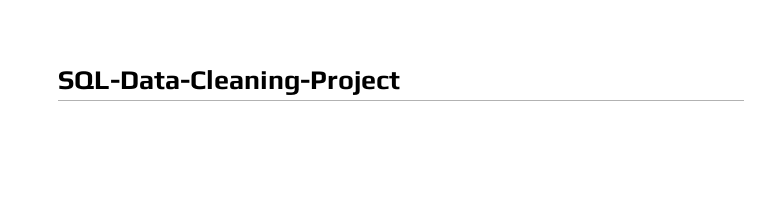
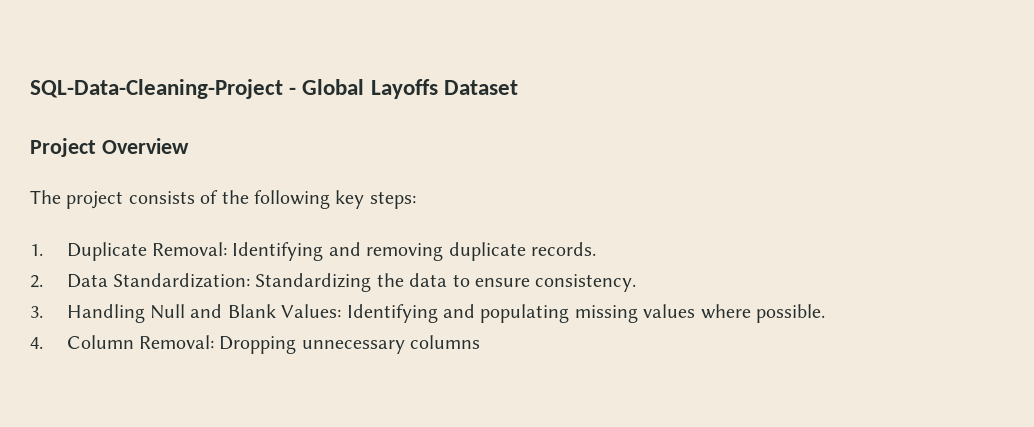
- SQL-Data-Cleaning-Project
+ SQL-Data-Cleaning-Project - Global Layoffs Dataset
+ Project Overview
+ The project consists of the following key steps:
+ 1. Duplicate Removal: Identifying and removing duplicate records.
+ 2. Data Standardization: Standardizing the data to ensure consistency.
+ 3. Handling Null and Blank Values: Identifying and populating missing values where possible.
+ 4. Column Removal: Dropping unnecessary columns

